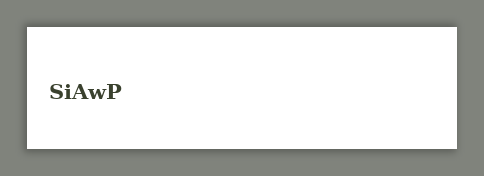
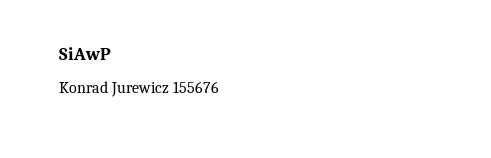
+ Konrad Jurewicz 155676

